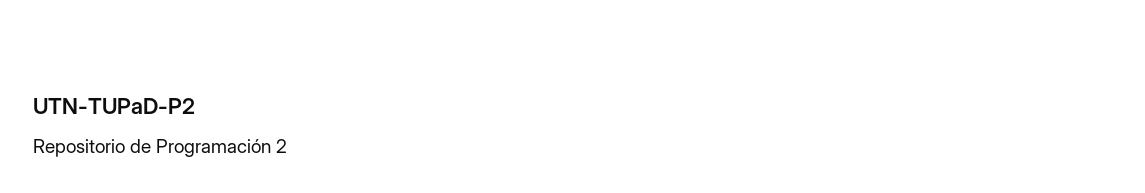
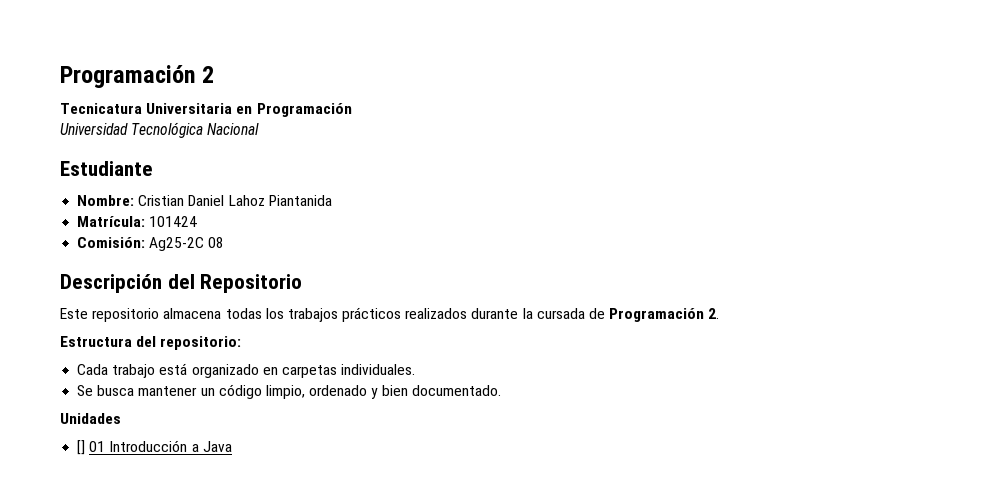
- UTN-TUPaD-P2
- Repositorio de Programación 2
+ Programación 2
+ Tecnicatura Universitaria en Programación
+ Universidad Tecnológica Nacional
+ Estudiante
+ Nombre: Cristian Daniel Lahoz Piantanida
+ Matrícula: 101424
+ Comisión: Ag25-2C 08
+ Descripción del Repositorio
+ Este repositorio almacena todas los trabajos prácticos realizados durante la cursada de Programación 2.
+ Estructura del repositorio:
+ Cada trabajo está organizado en carpetas individuales.
+ Se busca mantener un código limpio, ordenado y bien documentado.
+ Unidades
+ [] 01 Introducción a Java

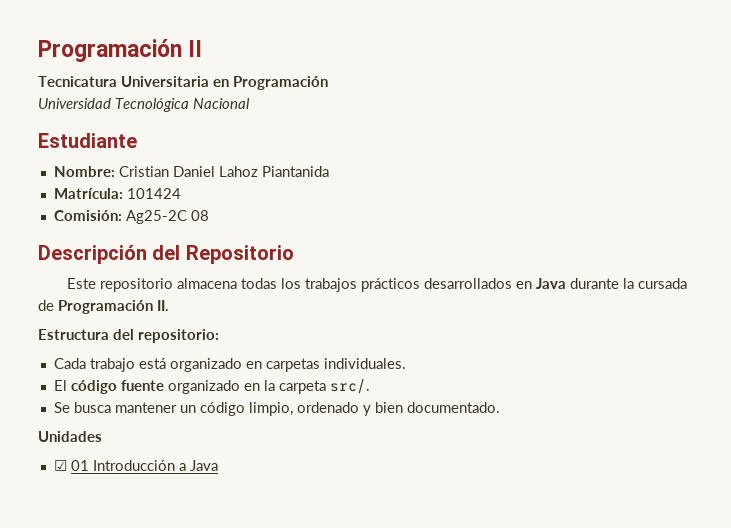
- Programación 2
+ Programación II
- Este repositorio almacena todas los trabajos prácticos realizados durante la cursada de Programación 2.
+ Este repositorio almacena todas los trabajos prácticos desarrollados en Java durante la cursada de Programación II.
+ El código fuente organizado en la carpeta src/.
- [] 01 Introducción a Java
+ ☑ 01 Introducción a Java

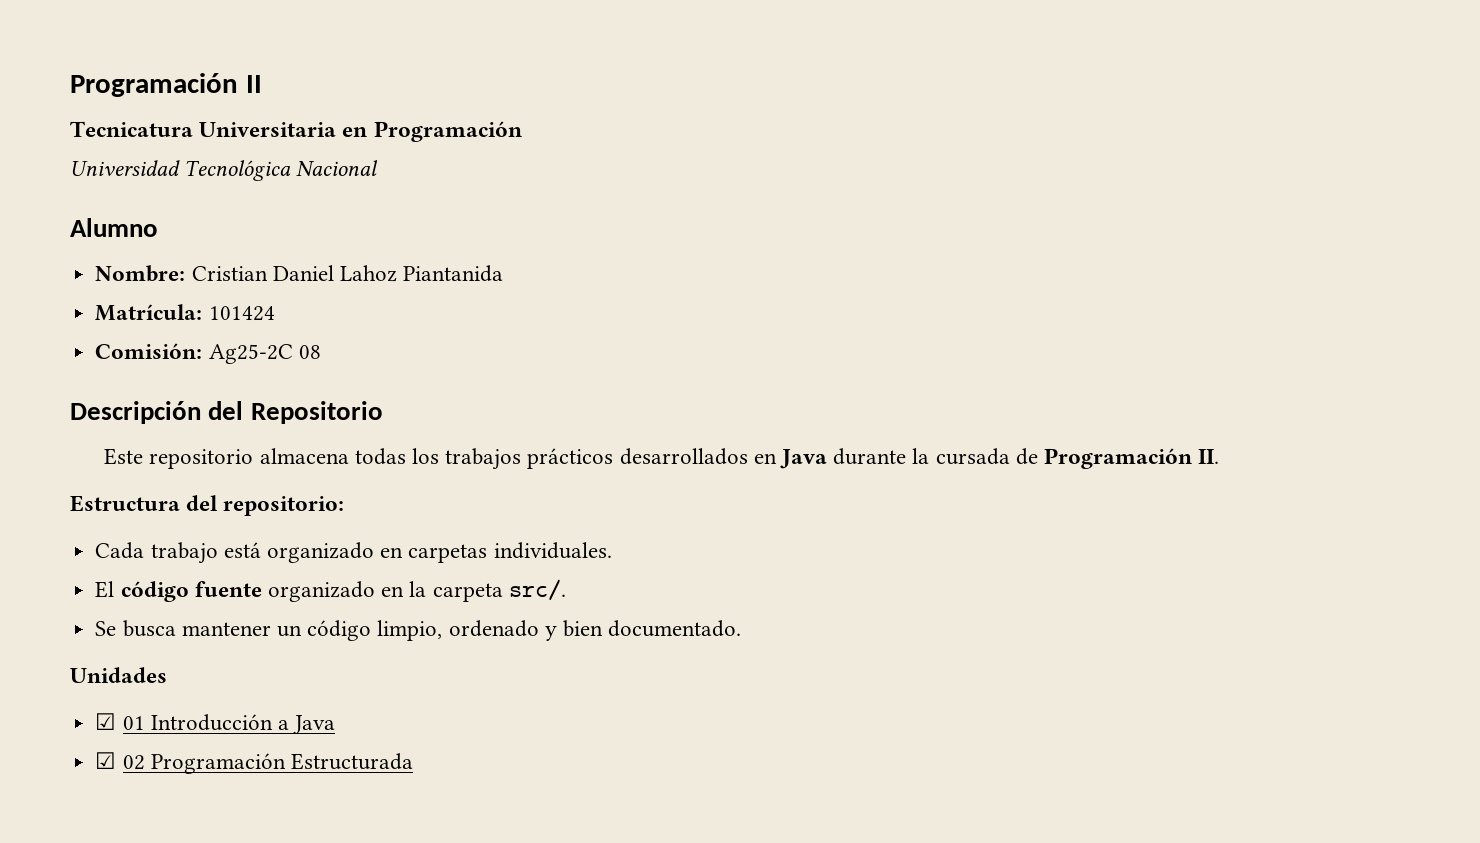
- Estudiante
+ Alumno
+ ☑ 02 Programación Estructurada

